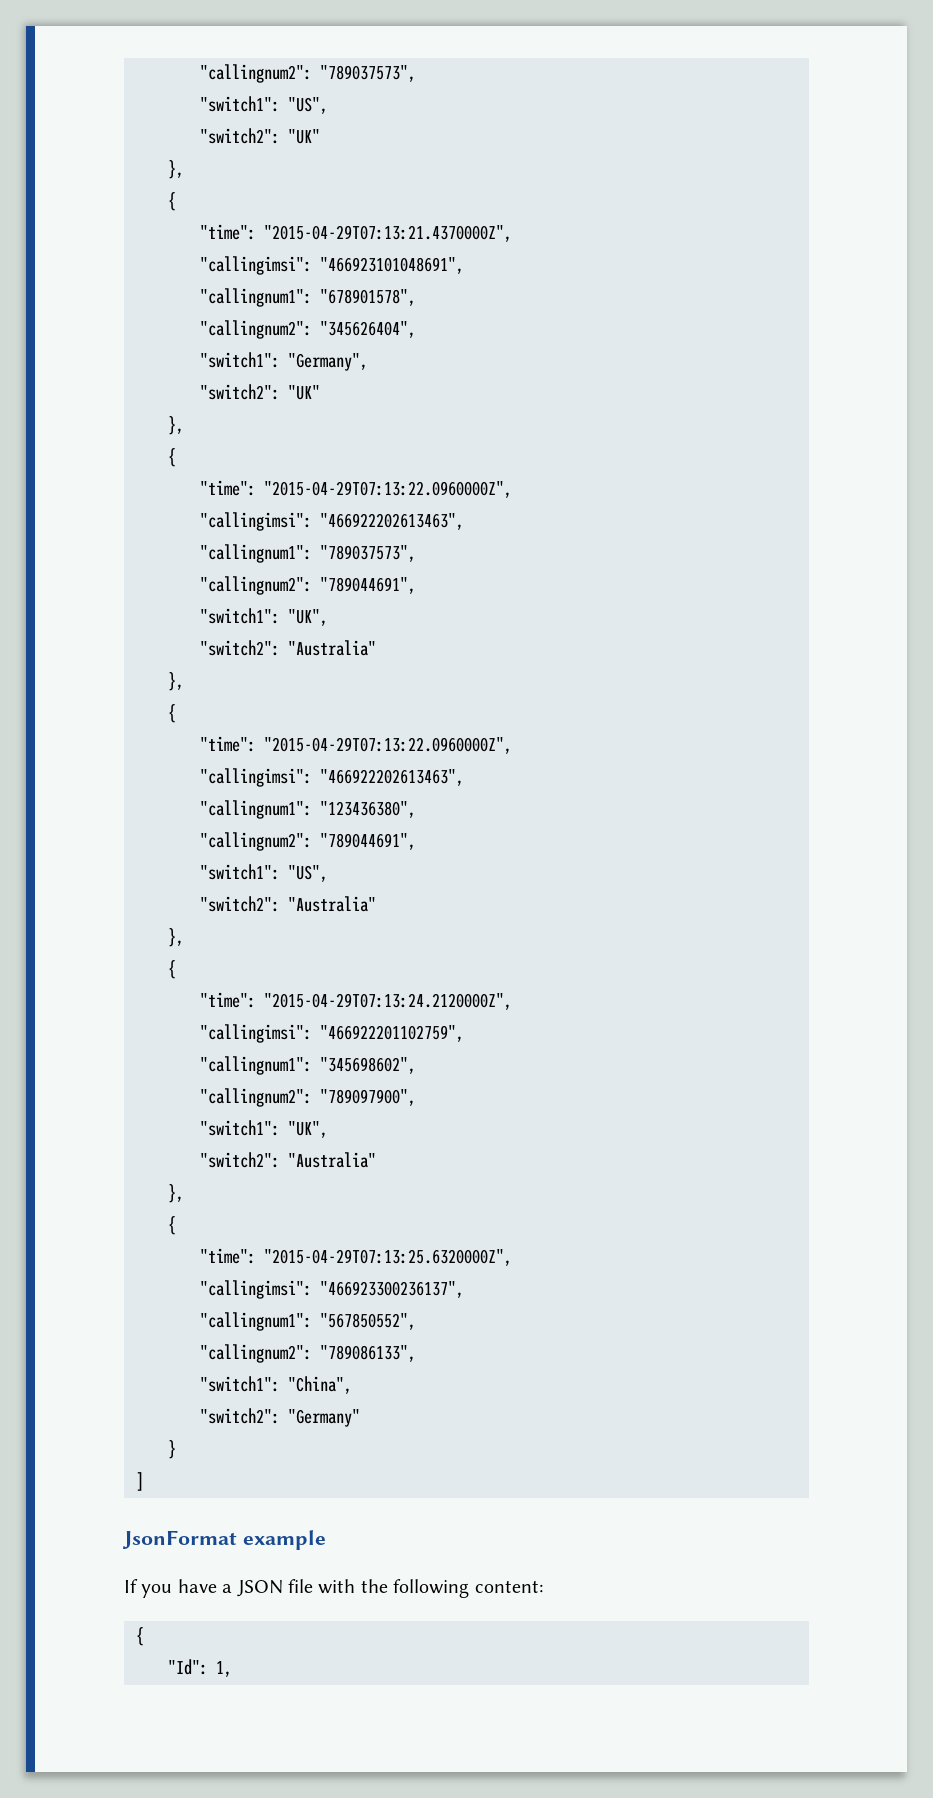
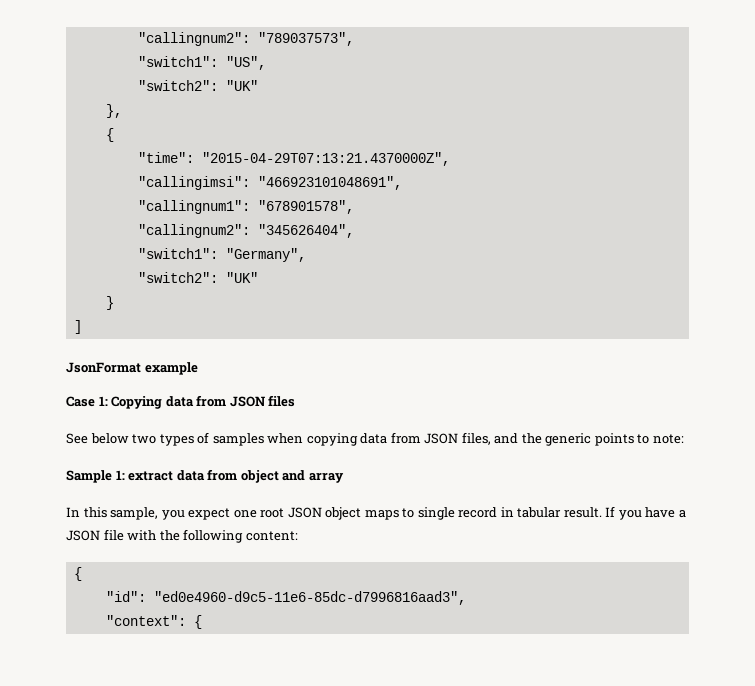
  "switch1": "Germany",
  "switch2": "UK"
- },
- {
- "time": "2015-04-29T07:13:22.0960000Z",
- "callingimsi": "466922202613463",
- "callingnum1": "789037573",
- "callingnum2": "789044691",
- "switch1": "UK",
- "switch2": "Australia"
- },
- {
- "time": "2015-04-29T07:13:22.0960000Z",
- "callingimsi": "466922202613463",
- "callingnum1": "123436380",
- "callingnum2": "789044691",
- "switch1": "US",
- "switch2": "Australia"
- },
- {
- "time": "2015-04-29T07:13:24.2120000Z",
- "callingimsi": "466922201102759",
- "callingnum1": "345698602",
- "callingnum2": "789097900",
- "switch1": "UK",
- "switch2": "Australia"
- },
- {
- "time": "2015-04-29T07:13:25.6320000Z",
- "callingimsi": "466923300236137",
- "callingnum1": "567850552",
- "callingnum2": "789086133",
- "switch1": "China",
- "switch2": "Germany"
  }
  ]
  JsonFormat example
- If you have a JSON file with the following content:
+ Case 1: Copying data from JSON files
+ See below two types of samples when copying data from JSON files, and the generic points to note:
+ Sample 1: extract data from object and array
+ In this sample, you expect one root JSON object maps to single record in tabular result. If you have a JSON file with the following content:
- "Id": 1,
+ "id": "ed0e4960-d9c5-11e6-85dc-d7996816aad3",
+ "context": {

